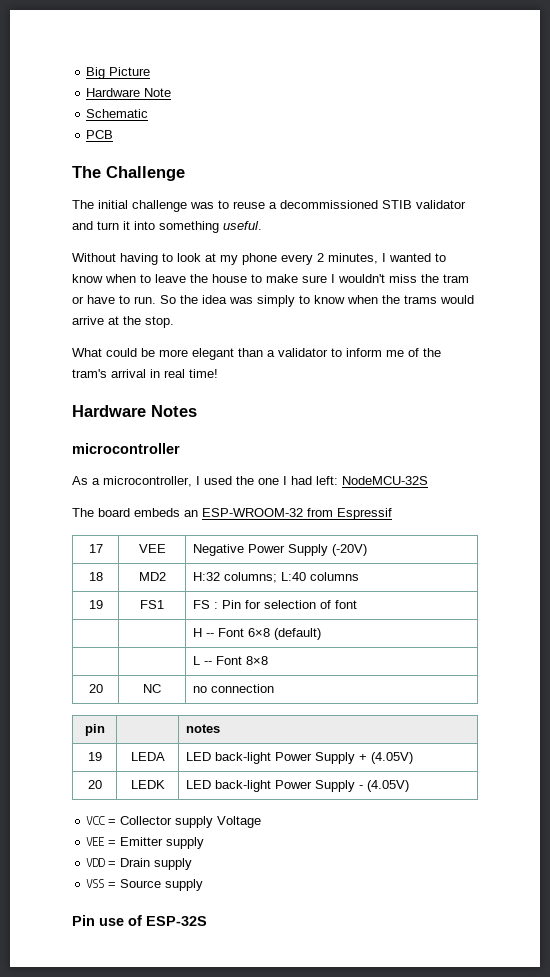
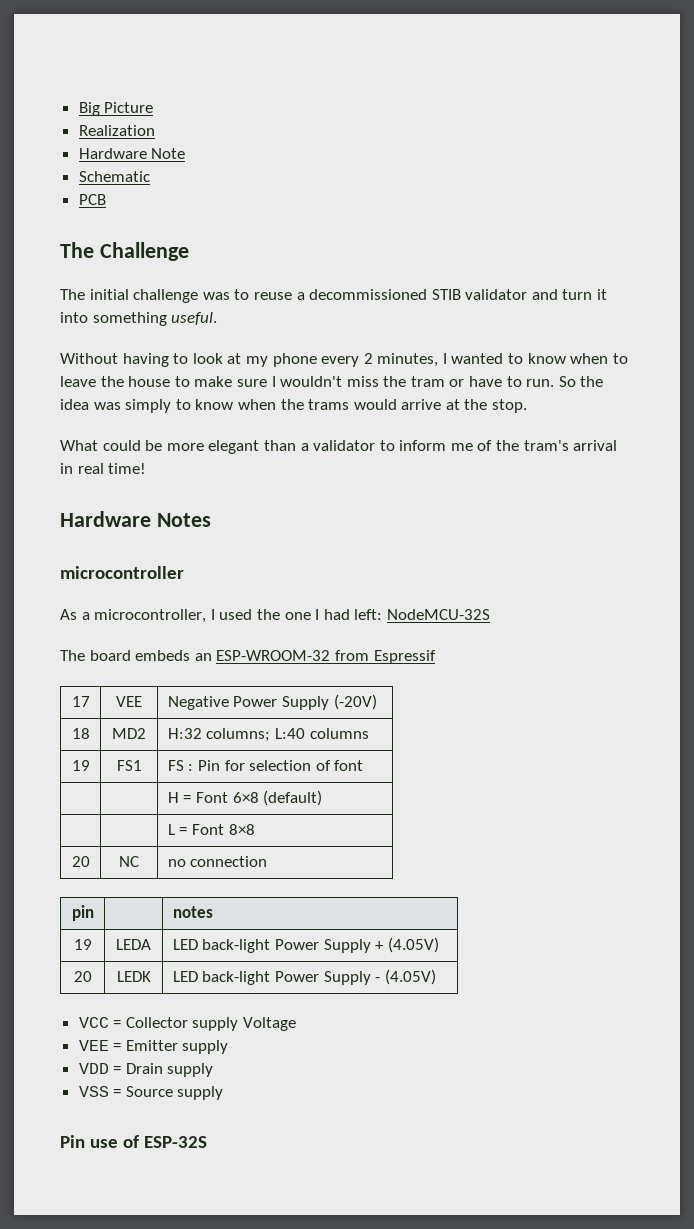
+ Realization
- | | H -- Font 6×8 (default)
+ | | H = Font 6×8 (default)
- | | L -- Font 8×8
+ | | L = Font 8×8

